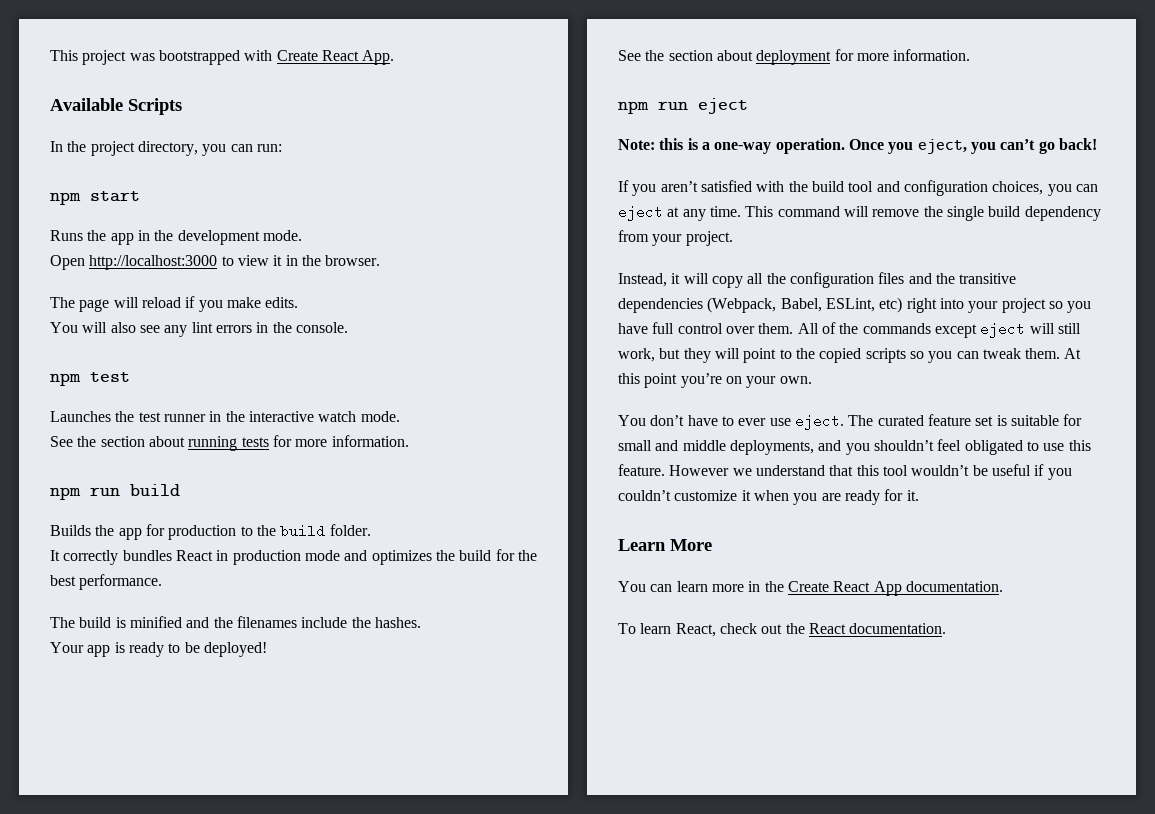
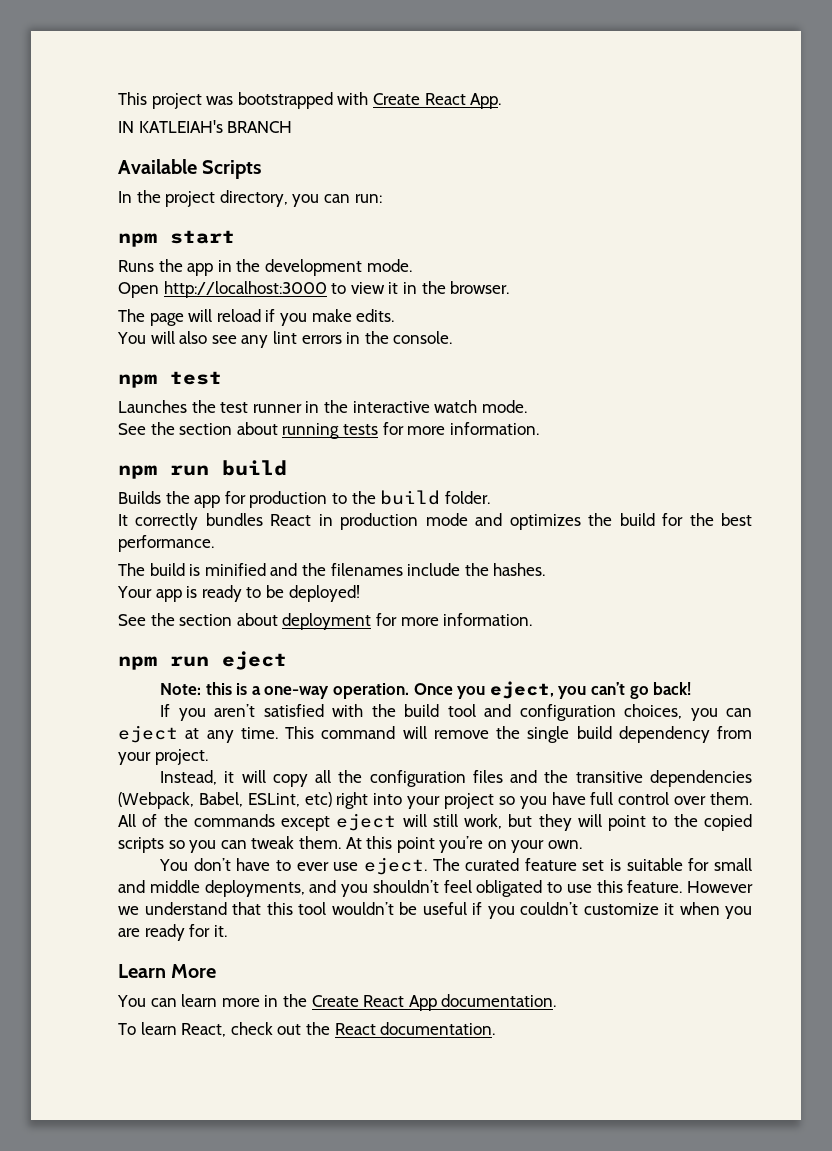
+ IN KATLEIAH's BRANCH

